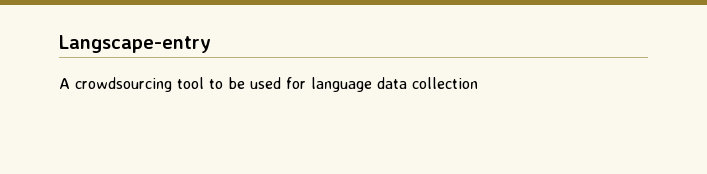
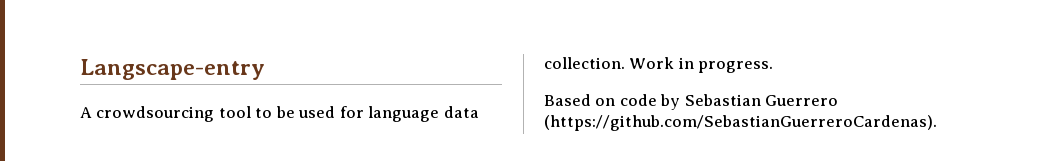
- A crowdsourcing tool to be used for language data collection
+ A crowdsourcing tool to be used for language data collection. Work in progress.
+ Based on code by Sebastian Guerrero (https://github.com/SebastianGuerreroCardenas).

